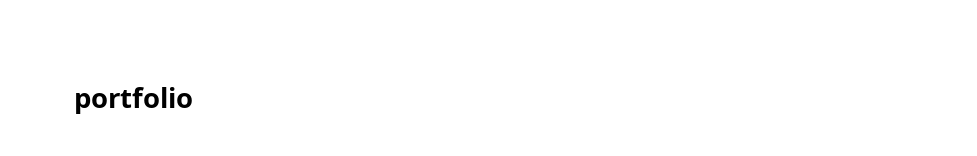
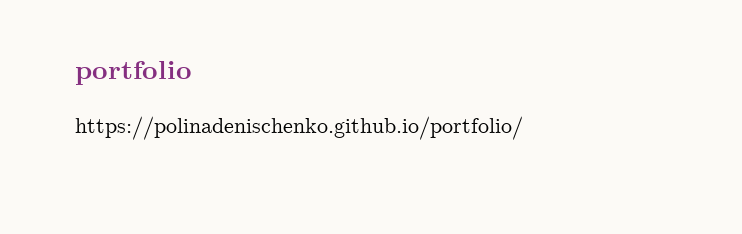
+ https://polinadenischenko.github.io/portfolio/

